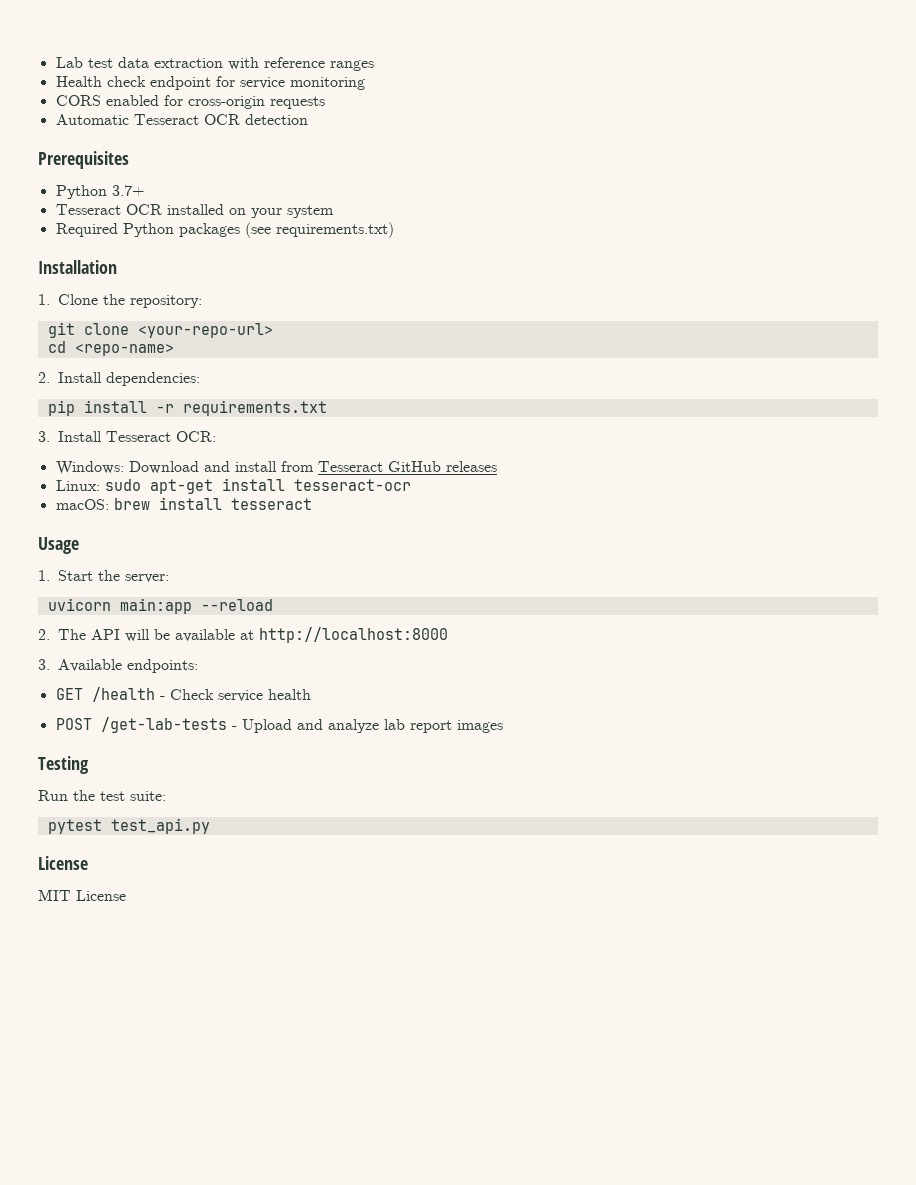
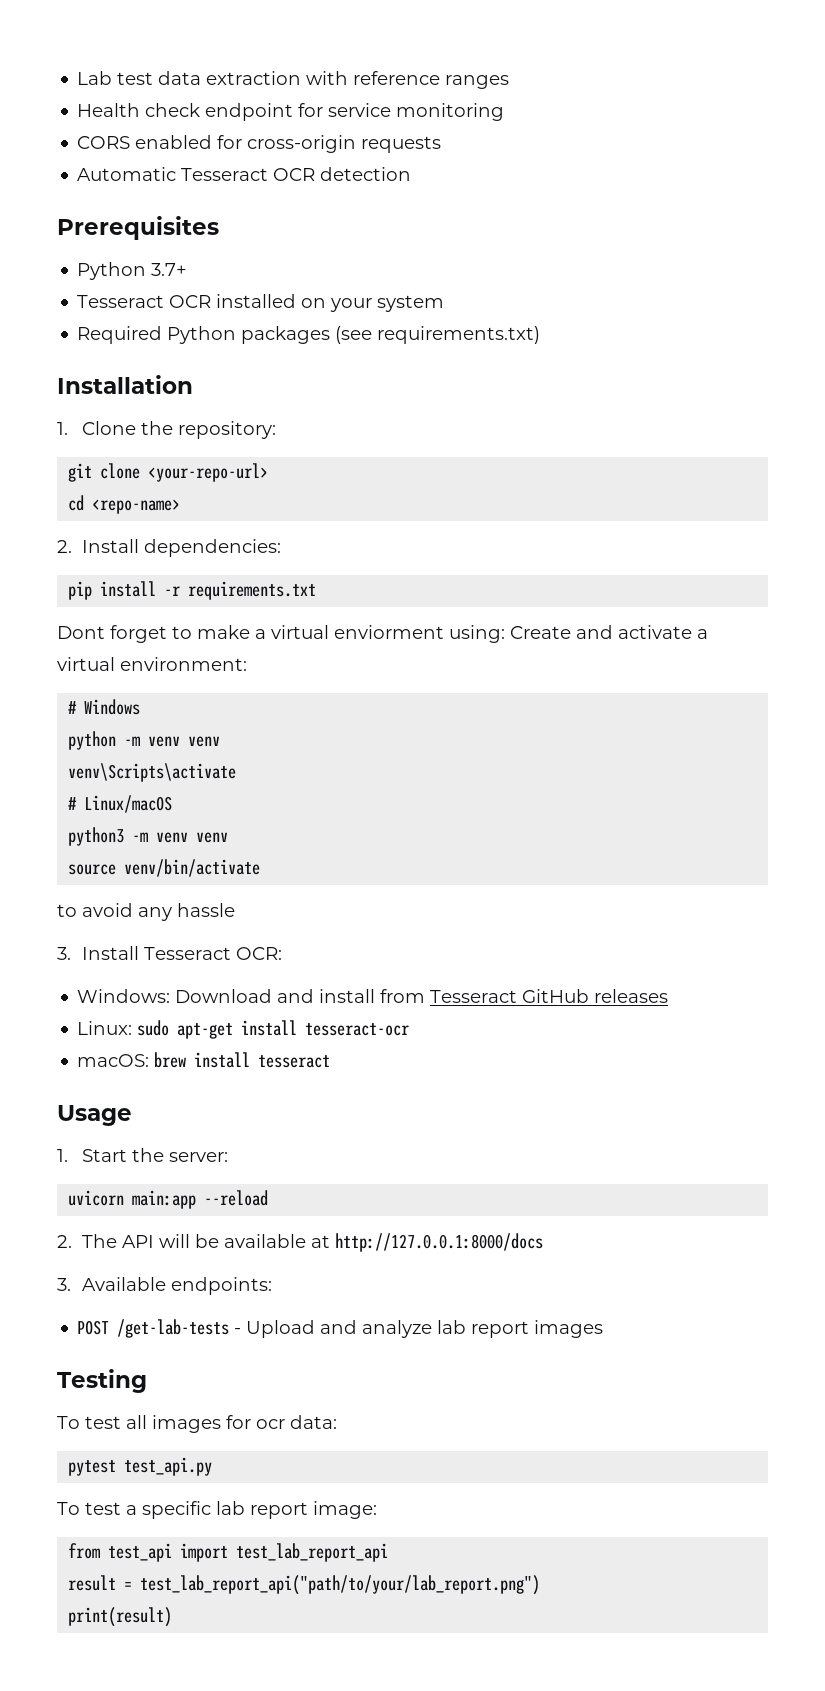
+ Dont forget to make a virtual enviorment using: Create and activate a virtual environment:
+ # Windows
+ python -m venv venv
+ venv\Scripts\activate
+ # Linux/macOS
+ python3 -m venv venv
+ source venv/bin/activate
+ to avoid any hassle
- 2. The API will be available at http://localhost:8000
+ 2. The API will be available at http://127.0.0.1:8000/docs
- GET /health - Check service health
- Run the test suite:
+ To test all images for ocr data:
  pytest test_api.py
- License
- MIT License
+ To test a specific lab report image:
+ from test_api import test_lab_report_api
+ result = test_lab_report_api("path/to/your/lab_report.png")
+ print(result)

